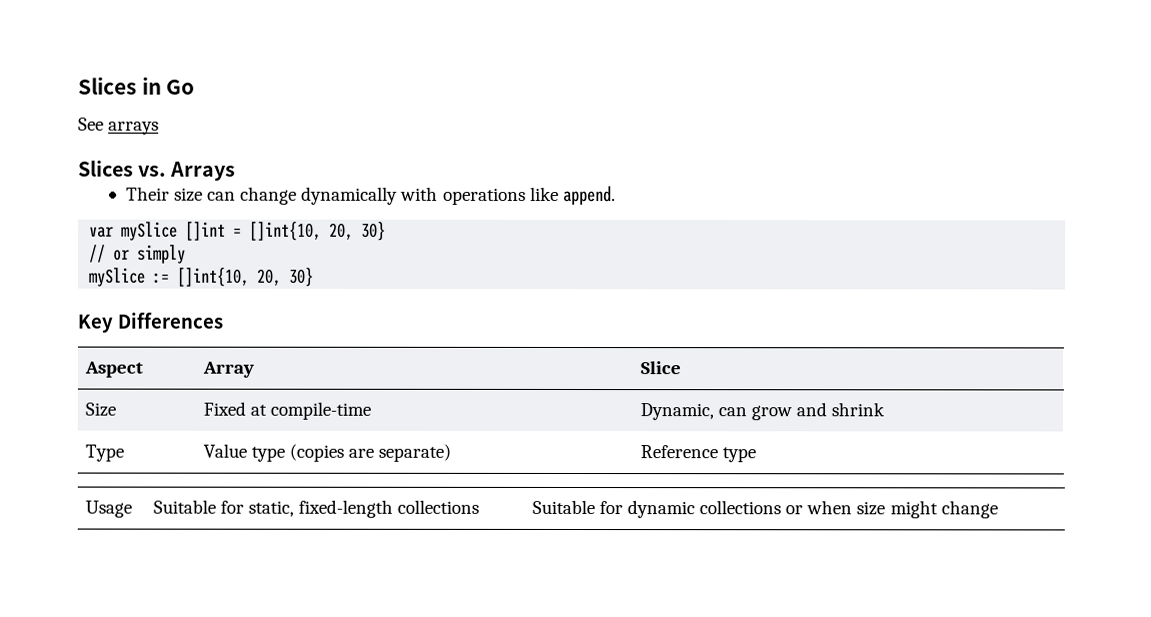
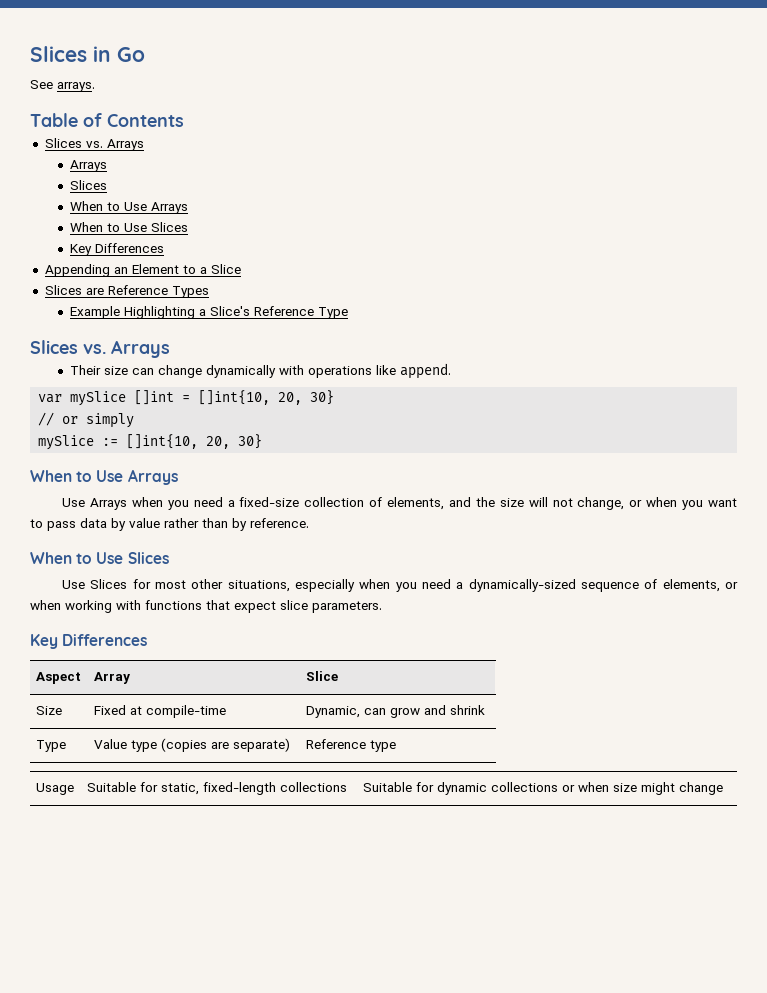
- See arrays
+ See arrays.
+ Table of Contents
+ Slices vs. Arrays
+ Arrays
+ Slices
+ When to Use Arrays
+ When to Use Slices
+ Key Differences
+ Appending an Element to a Slice
+ Slices are Reference Types
+ Example Highlighting a Slice's Reference Type
  mySlice := []int{10, 20, 30}
+ When to Use Arrays
+ Use Arrays when you need a fixed-size collection of elements, and the size will not change, or when you want to pass data by value rather than by reference.
+ When to Use Slices
+ Use Slices for most other situations, especially when you need a dynamically-sized sequence of elements, or when working with functions that expect slice parameters.

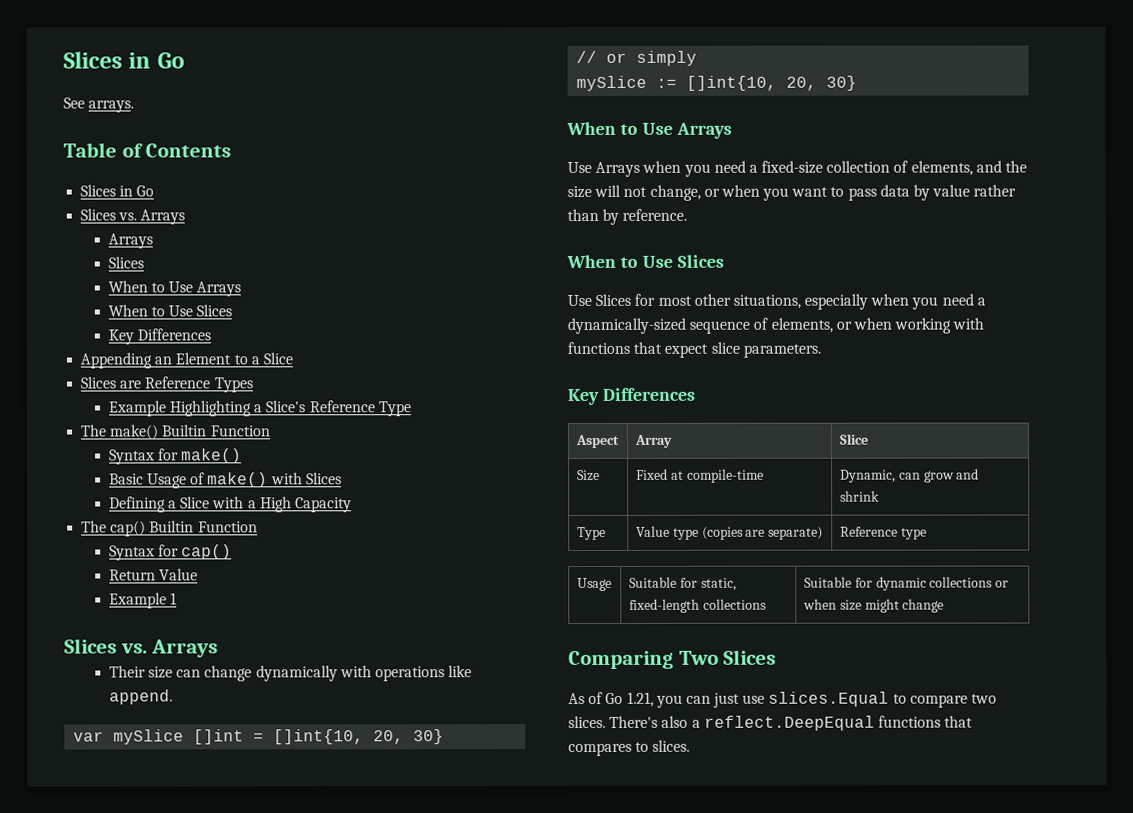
  Table of Contents
+ Slices in Go
+ The make() Builtin Function
+ Syntax for make()
+ Basic Usage of make() with Slices
+ Defining a Slice with a High Capacity
+ The cap() Builtin Function
+ Syntax for cap()
+ Return Value
+ Example 1
+ Comparing Two Slices
+ As of Go 1.21, you can just use slices.Equal to compare two slices. There's also a reflect.DeepEqual functions that compares to slices.

